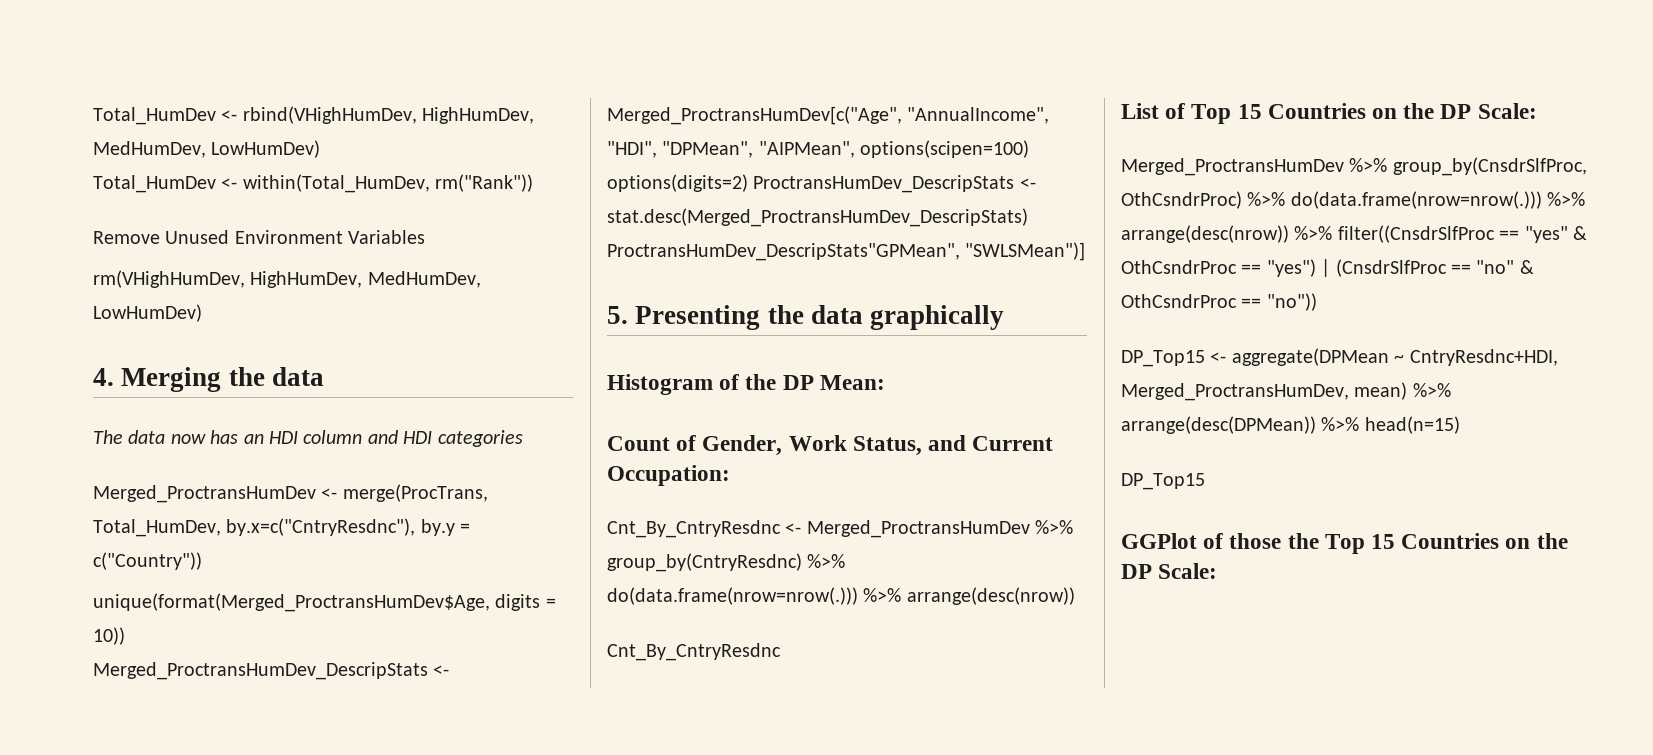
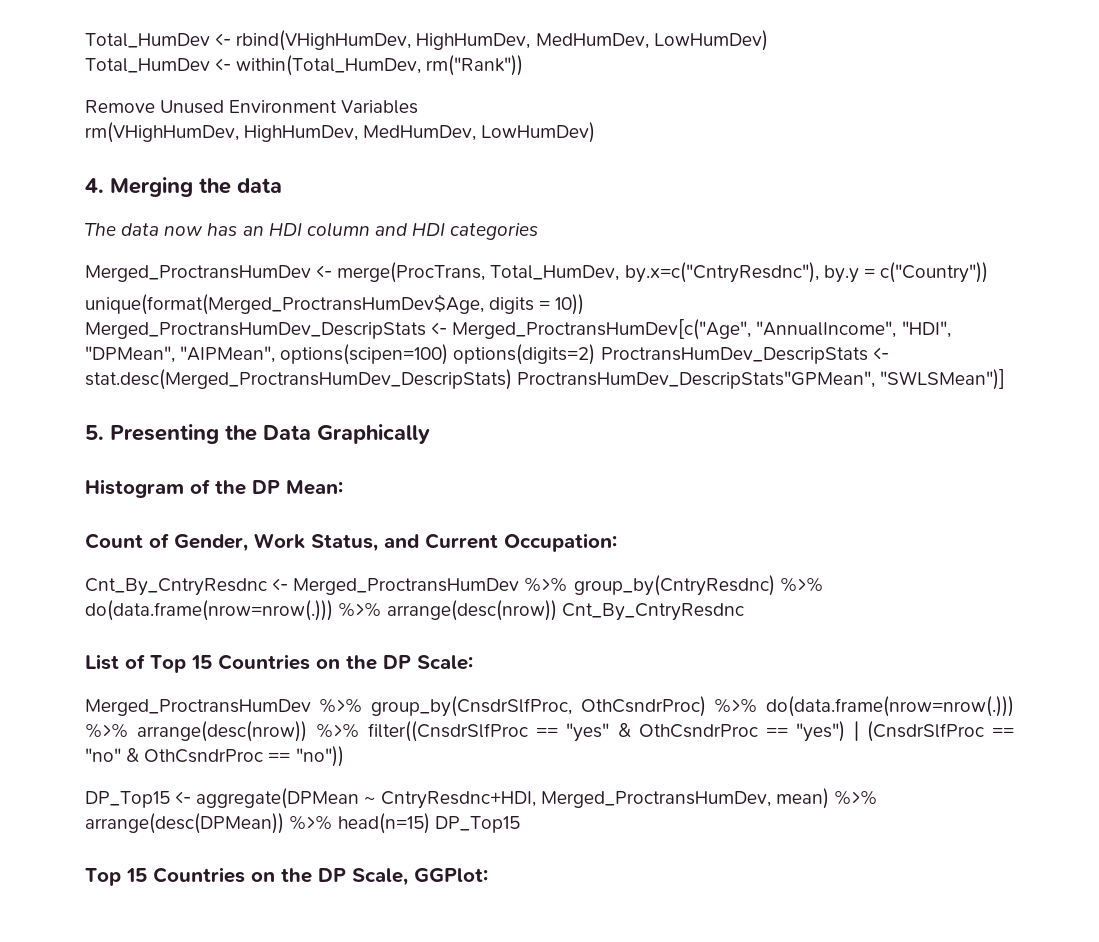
- 5. Presenting the data graphically
+ 5. Presenting the Data Graphically
- Cnt_By_CntryResdnc <- Merged_ProctransHumDev %>% group_by(CntryResdnc) %>% do(data.frame(nrow=nrow(.))) %>% arrange(desc(nrow))
- Cnt_By_CntryResdnc
+ Cnt_By_CntryResdnc <- Merged_ProctransHumDev %>% group_by(CntryResdnc) %>% do(data.frame(nrow=nrow(.))) %>% arrange(desc(nrow)) Cnt_By_CntryResdnc
- DP_Top15 <- aggregate(DPMean ~ CntryResdnc+HDI, Merged_ProctransHumDev, mean) %>% arrange(desc(DPMean)) %>% head(n=15)
- DP_Top15
+ DP_Top15 <- aggregate(DPMean ~ CntryResdnc+HDI, Merged_ProctransHumDev, mean) %>% arrange(desc(DPMean)) %>% head(n=15) DP_Top15
- GGPlot of those the Top 15 Countries on the DP Scale:
+ Top 15 Countries on the DP Scale, GGPlot:

